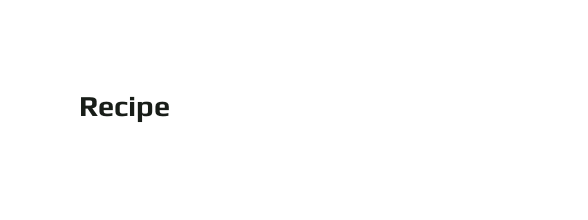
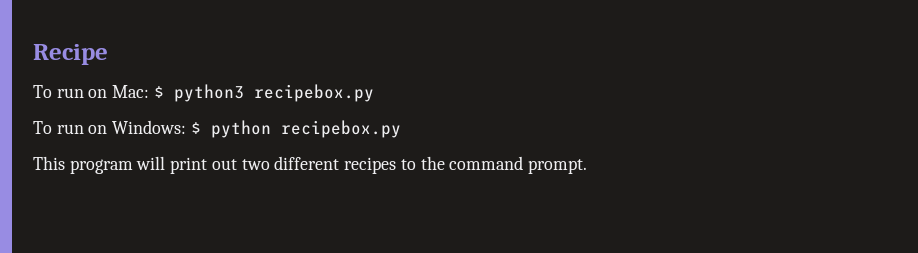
+ To run on Mac: $ python3 recipebox.py
+ To run on Windows: $ python recipebox.py
+ This program will print out two different recipes to the command prompt.

